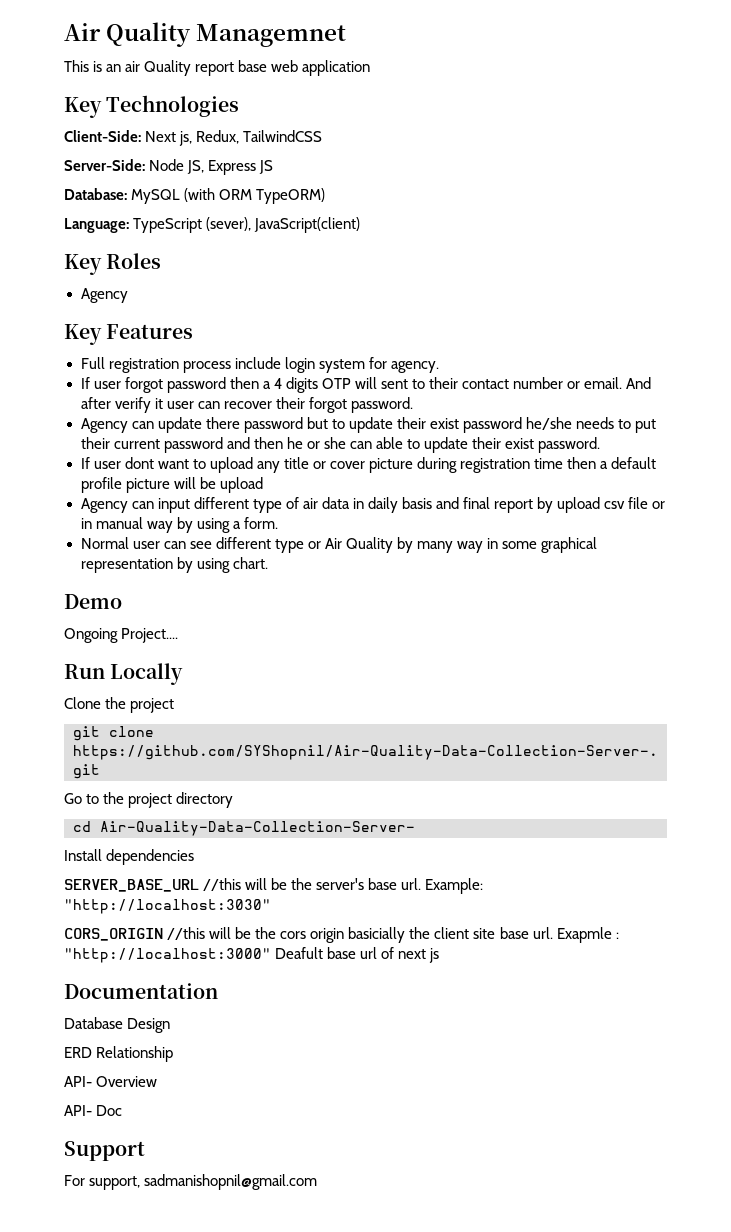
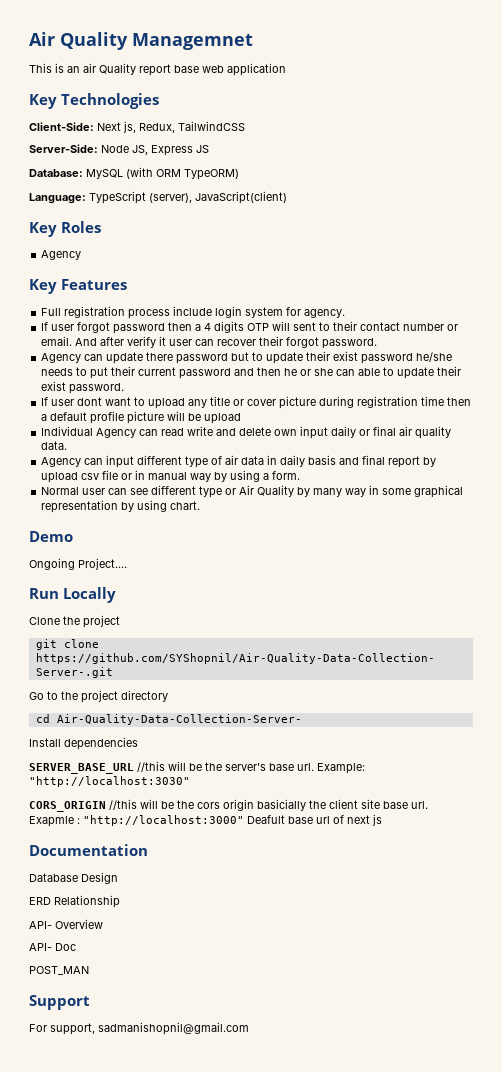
- Language: TypeScript (sever), JavaScript(client)
+ Language: TypeScript (server), JavaScript(client)
+ Individual Agency can read write and delete own input daily or final air quality data.
+ POST_MAN

